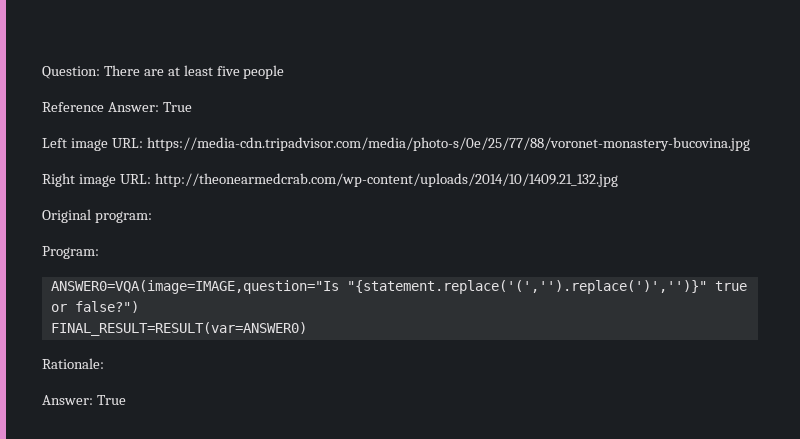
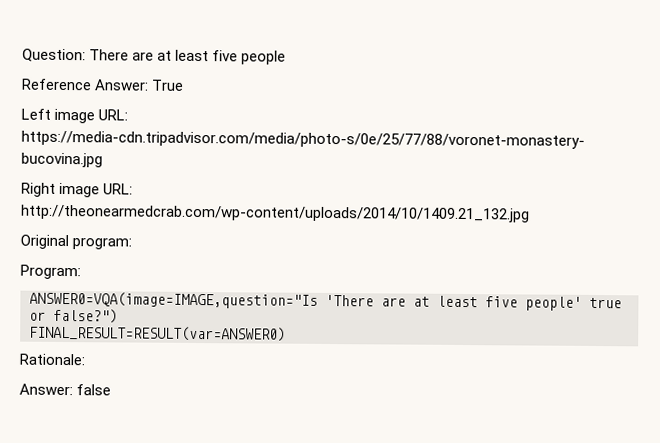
- ANSWER0=VQA(image=IMAGE,question="Is "{statement.replace('(','').replace(')','')}" true or false?")
+ ANSWER0=VQA(image=IMAGE,question="Is 'There are at least five people' true or false?")
  Rationale:
- Answer: True
+ Answer: false

